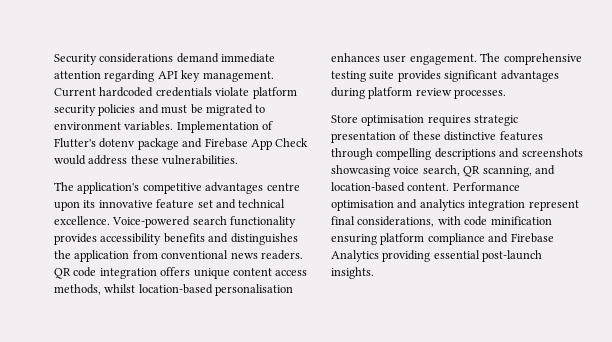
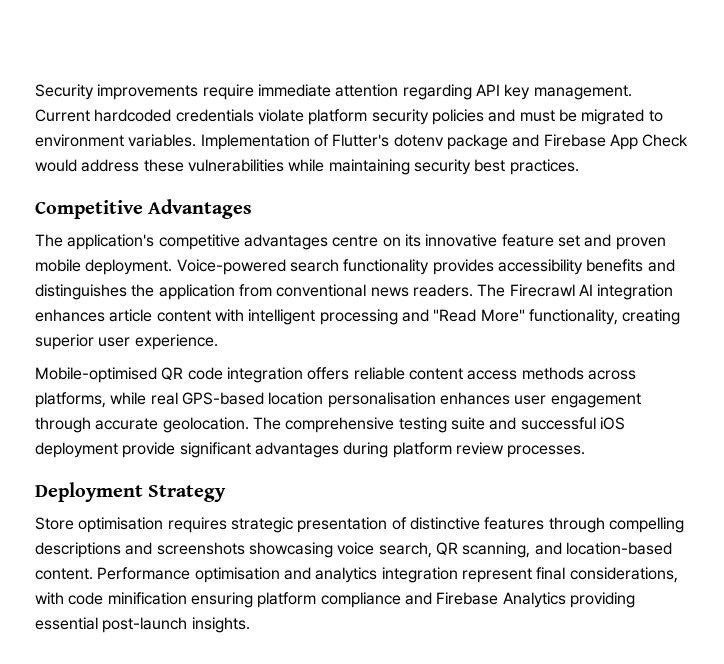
- Security considerations demand immediate attention regarding API key management.
+ Security improvements require immediate attention regarding API key management.
- Implementation of Flutter's dotenv package and Firebase App Check would address these vulnerabilities.
+ Implementation of Flutter's dotenv package and Firebase App Check would address these vulnerabilities while maintaining security best practices.
+ Competitive Advantages
- The application's competitive advantages centre upon its innovative feature set and technical excellence.
+ The application's competitive advantages centre on its innovative feature set and proven mobile deployment.
- QR code integration offers unique content access methods, whilst location-based personalisation enhances user engagement. The comprehensive testing suite provides significant advantages during platform review processes.
+ The Firecrawl AI integration enhances article content with intelligent processing and "Read More" functionality, creating superior user experience.
+ Mobile-optimised QR code integration offers reliable content access methods across platforms, while real GPS-based location personalisation enhances user engagement through accurate geolocation. The comprehensive testing suite and successful iOS deployment provide significant advantages during platform review processes.
+ Deployment Strategy
- Store optimisation requires strategic presentation of these distinctive features through compelling descriptions and screenshots showcasing voice search, QR scanning, and location-based content.
+ Store optimisation requires strategic presentation of distinctive features through compelling descriptions and screenshots showcasing voice search, QR scanning, and location-based content.

